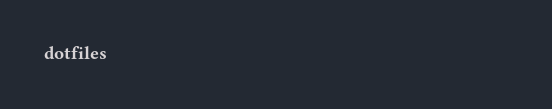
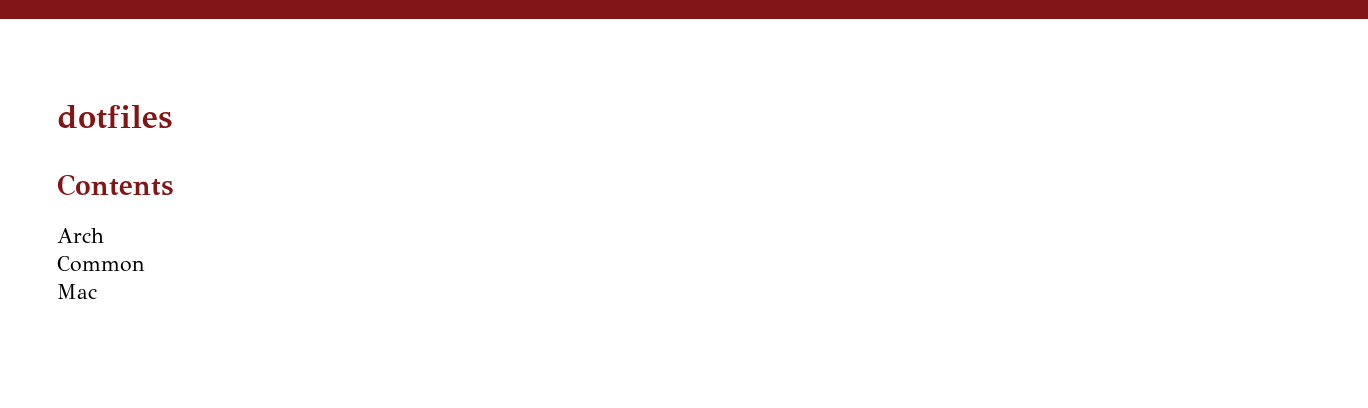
+ Contents
+ Arch
+ Common
+ Mac

